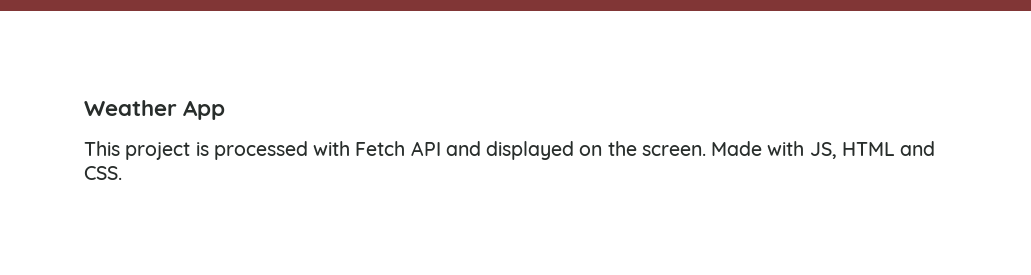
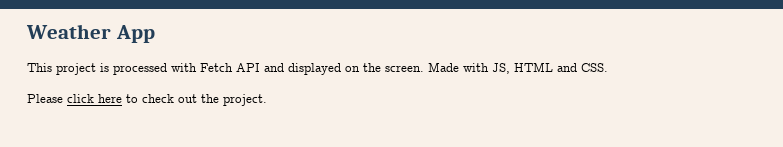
+ Please click here to check out the project.

